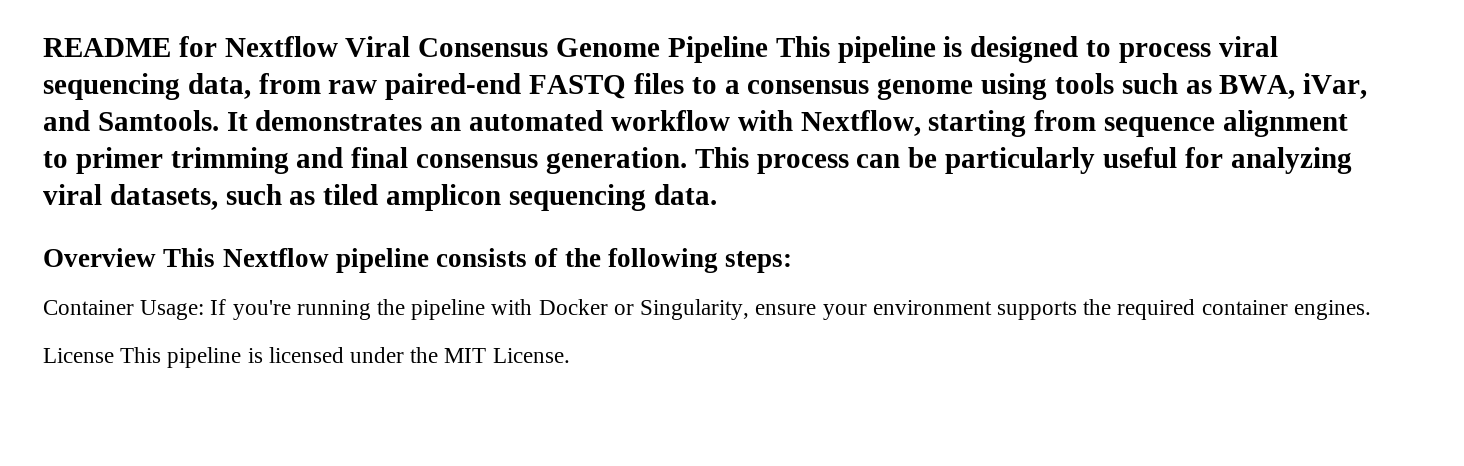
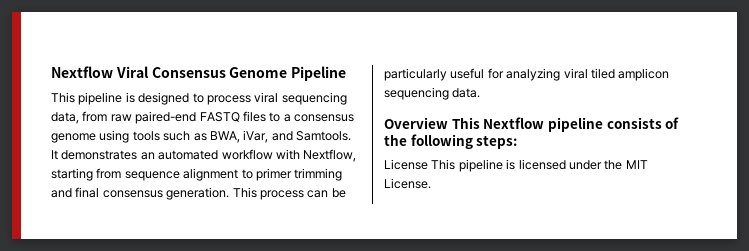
- README for Nextflow Viral Consensus Genome Pipeline This pipeline is designed to process viral sequencing data, from raw paired-end FASTQ files to a consensus genome using tools such as BWA, iVar, and Samtools.
+ Nextflow Viral Consensus Genome Pipeline
+ This pipeline is designed to process viral sequencing data, from raw paired-end FASTQ files to a consensus genome using tools such as BWA, iVar, and Samtools.
- This process can be particularly useful for analyzing viral datasets, such as tiled amplicon sequencing data.
+ This process can be particularly useful for analyzing viral tiled amplicon sequencing data.
- Container Usage: If you're running the pipeline with Docker or Singularity, ensure your environment supports the required container engines.

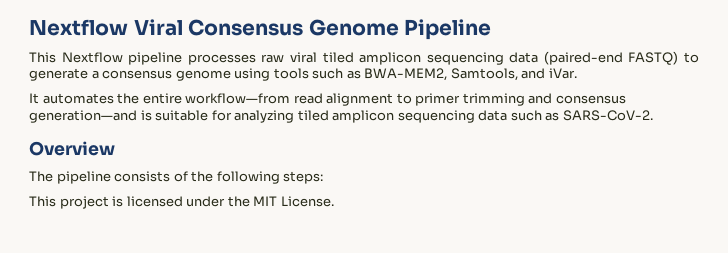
- This pipeline is designed to process viral sequencing data, from raw paired-end FASTQ files to a consensus genome using tools such as BWA, iVar, and Samtools. It demonstrates an automated workflow with Nextflow, starting from sequence alignment to primer trimming and final consensus generation. This process can be particularly useful for analyzing viral tiled amplicon sequencing data.
+ This Nextflow pipeline processes raw viral tiled amplicon sequencing data (paired-end FASTQ) to generate a consensus genome using tools such as BWA-MEM2, Samtools, and iVar.
+ It automates the entire workflow—from read alignment to primer trimming and consensus generation—and is suitable for analyzing tiled amplicon sequencing data such as SARS-CoV-2.
- Overview This Nextflow pipeline consists of the following steps:
+ Overview
+ The pipeline consists of the following steps:
- License This pipeline is licensed under the MIT License.
+ This project is licensed under the MIT License.

